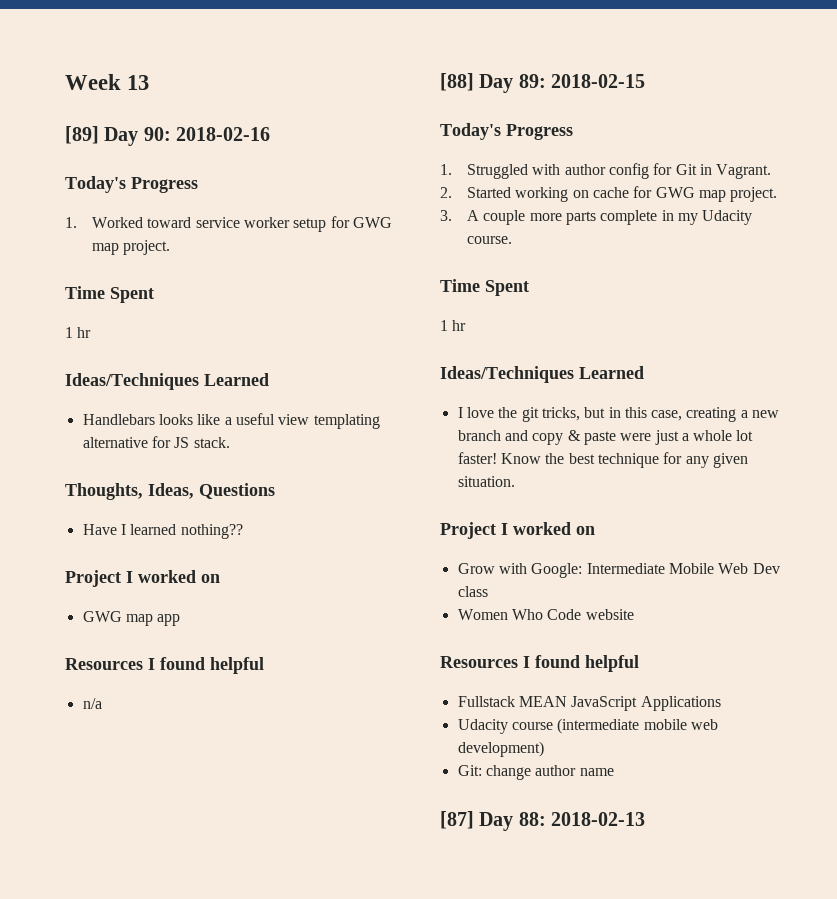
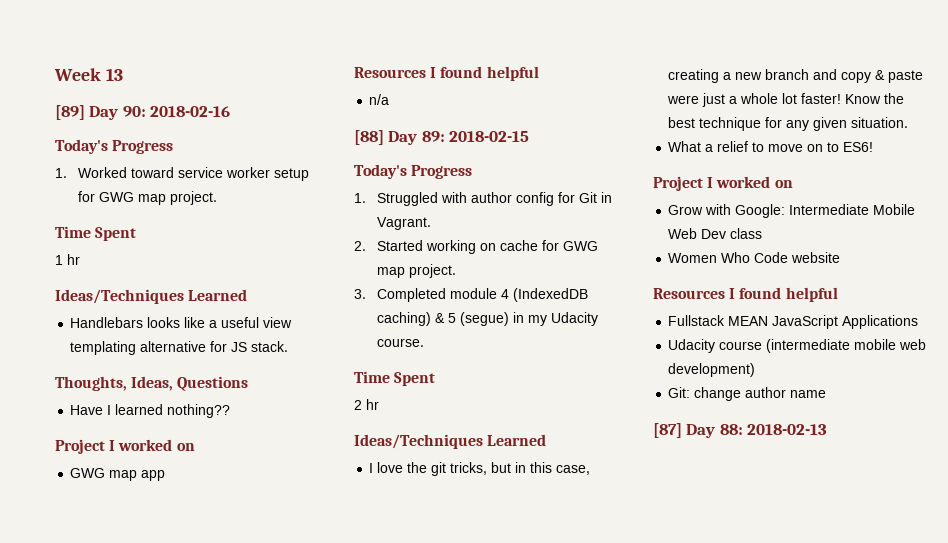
- 3. A couple more parts complete in my Udacity course.
+ 3. Completed module 4 (IndexedDB caching) & 5 (segue) in my Udacity course.
  Time Spent
- 1 hr
+ 2 hr
+ What a relief to move on to ES6!

